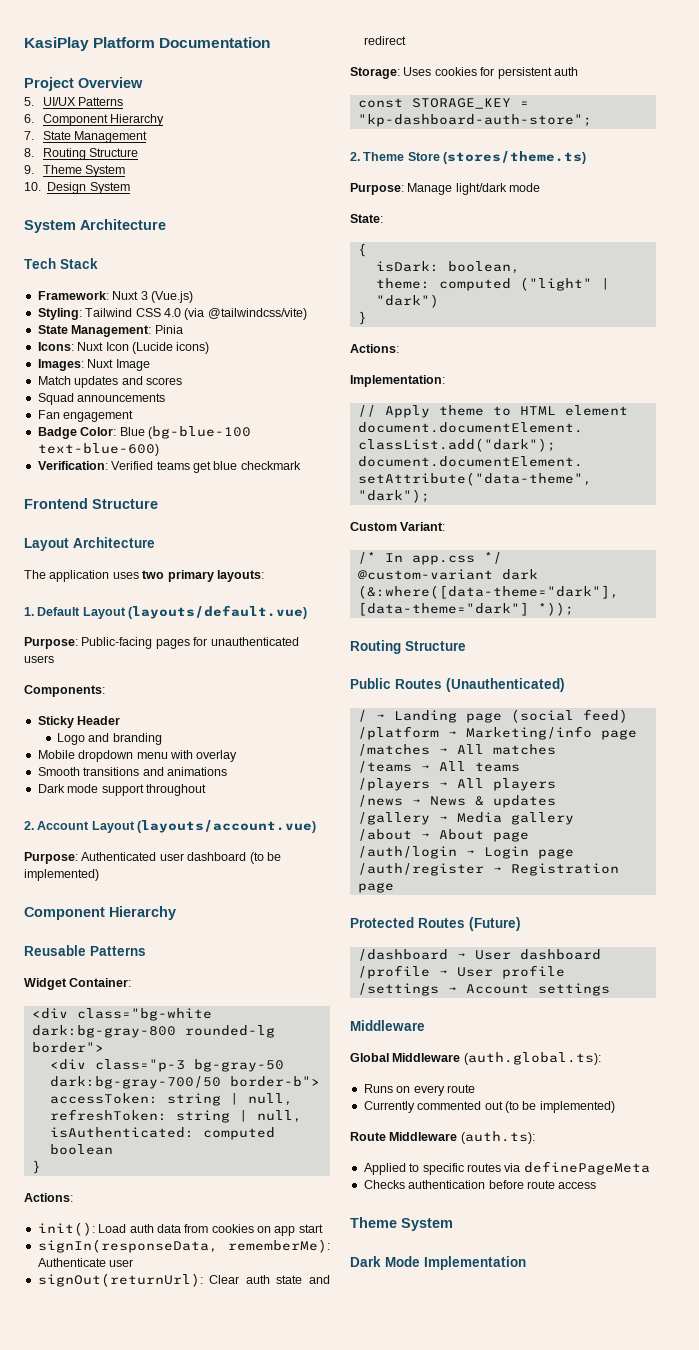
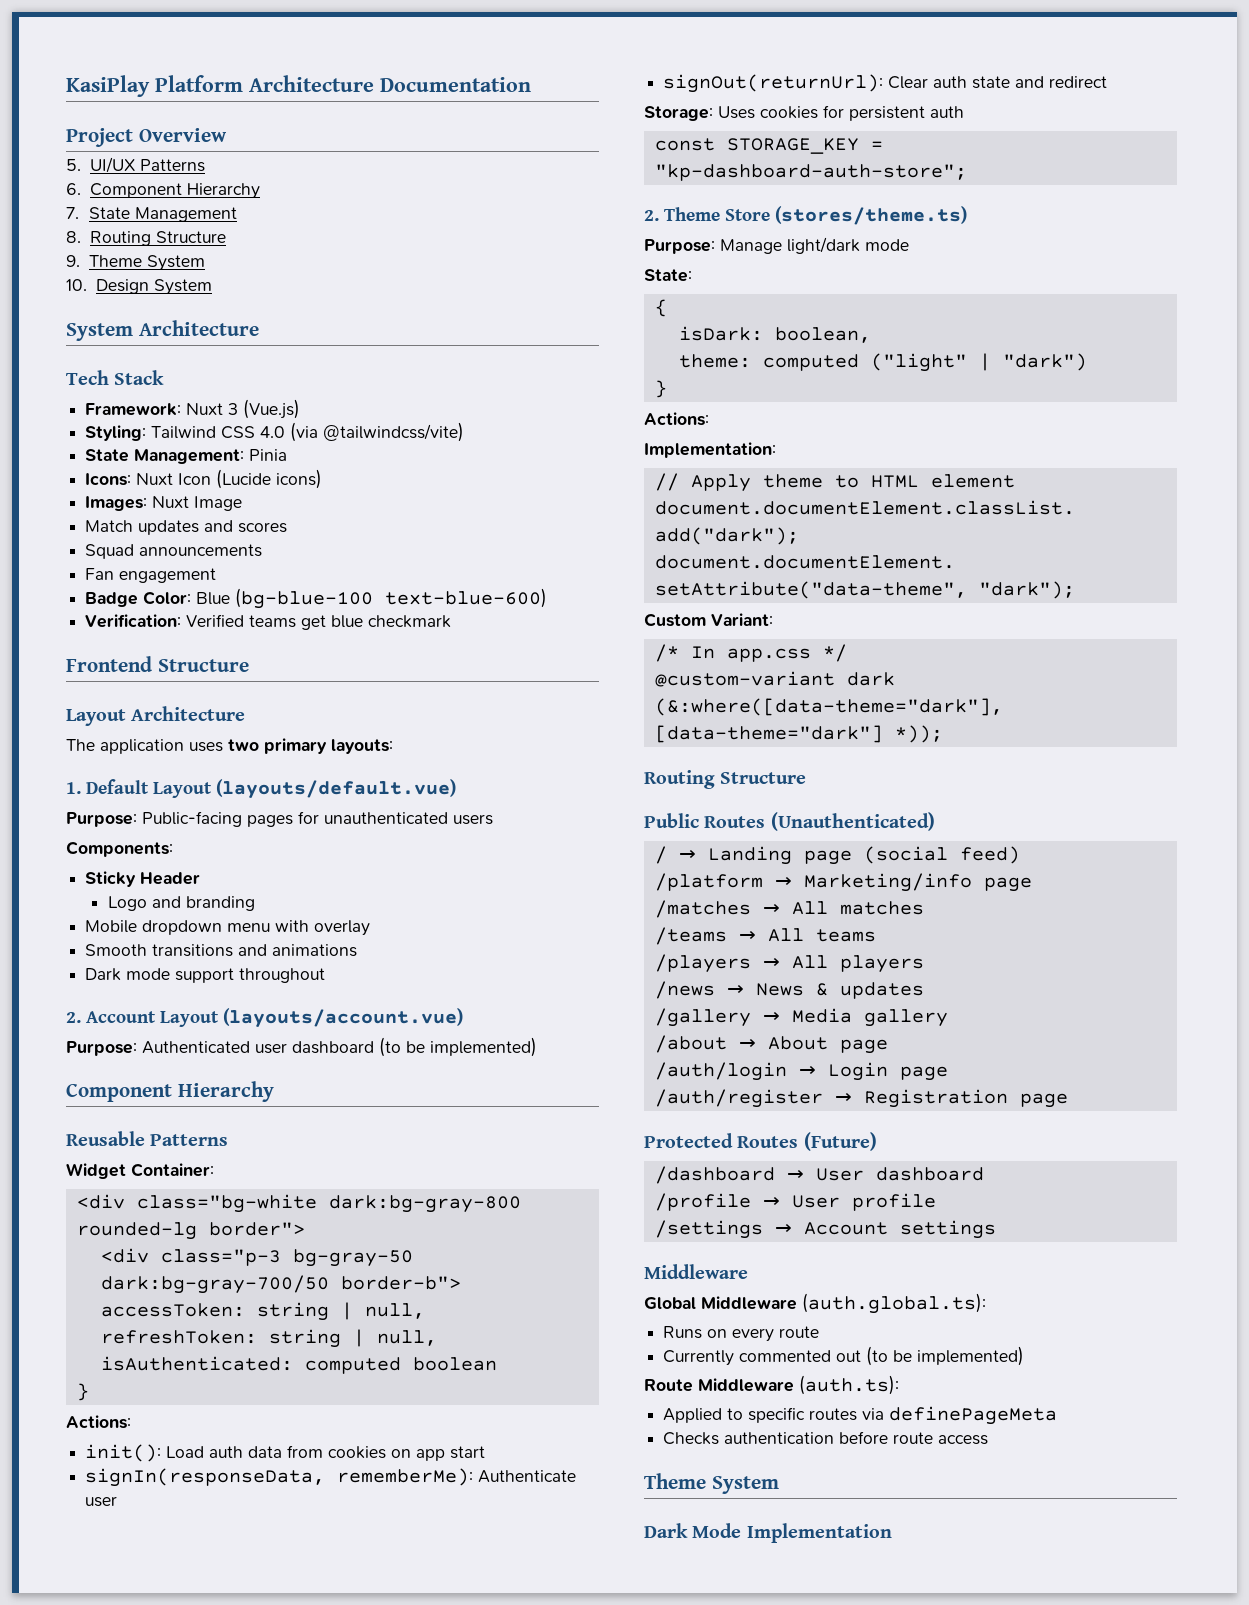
- KasiPlay Platform Documentation
+ KasiPlay Platform Architecture Documentation

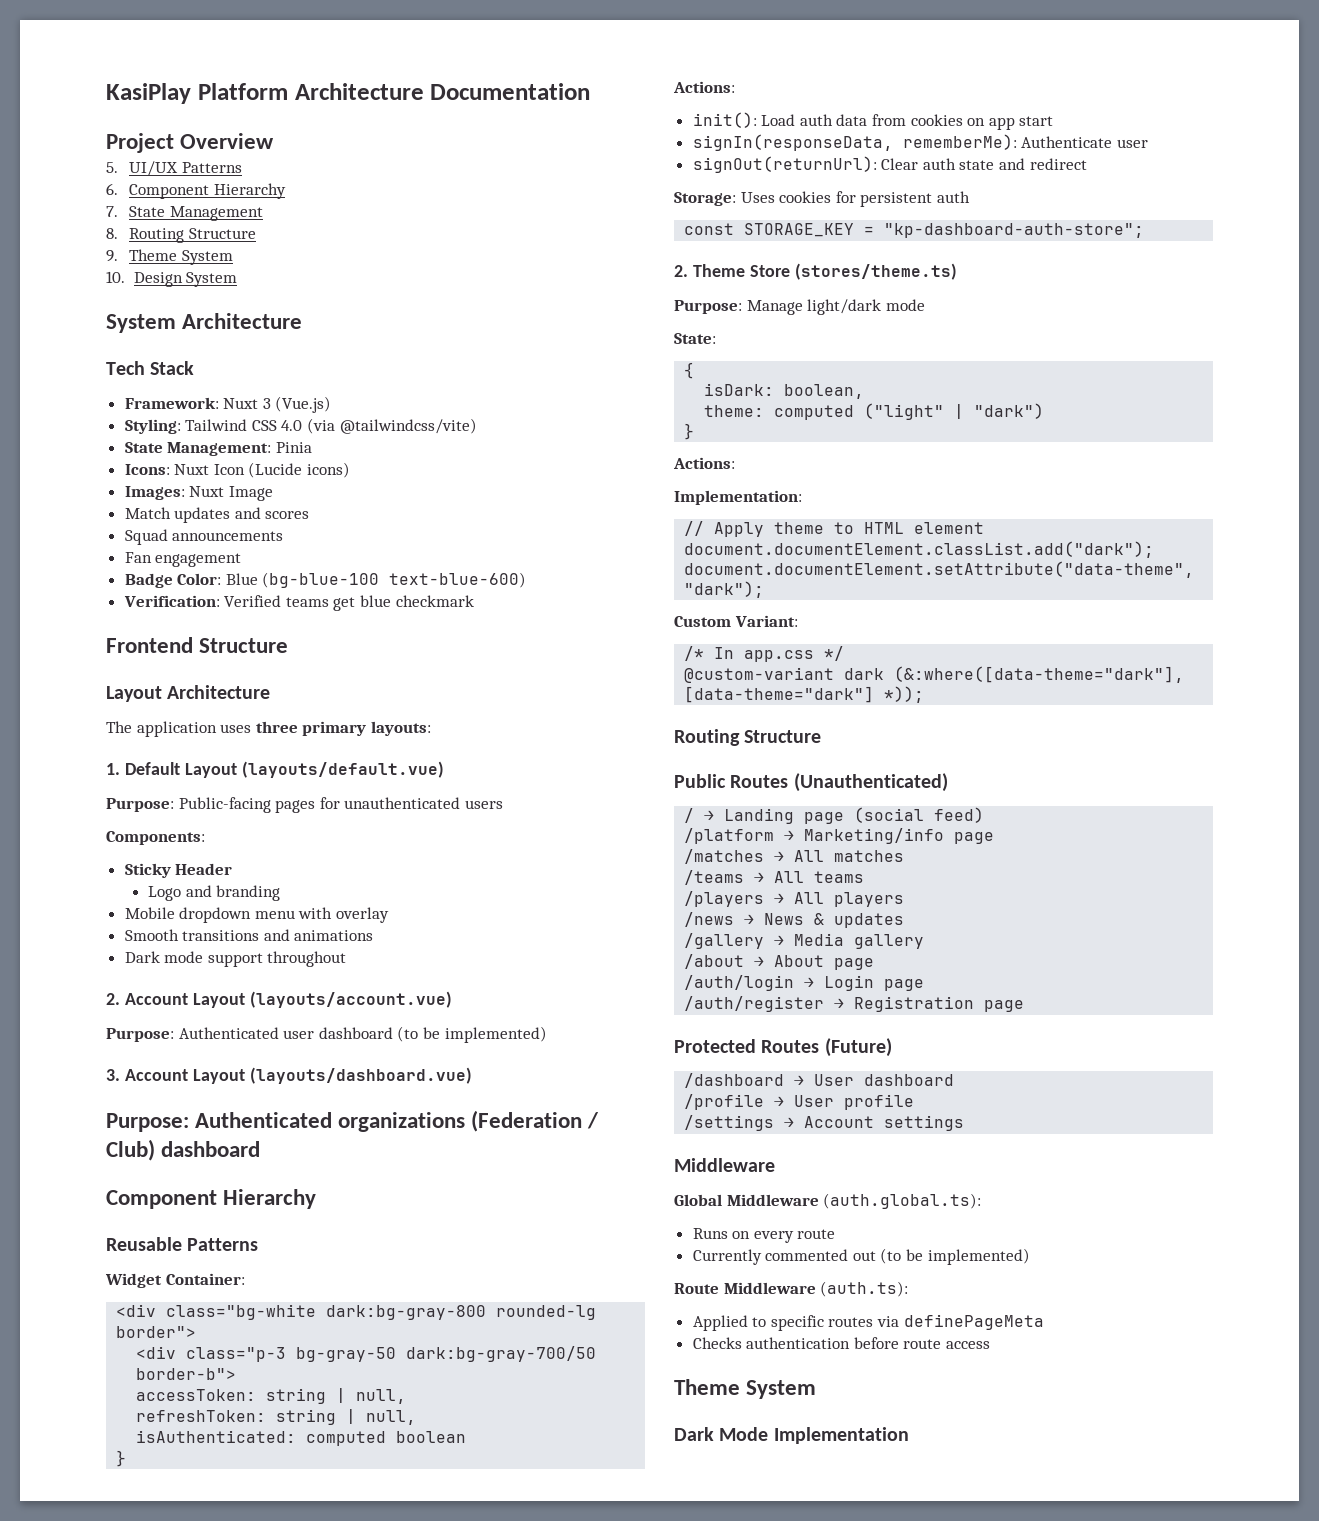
- The application uses two primary layouts:
+ The application uses three primary layouts:
+ 3. Account Layout (layouts/dashboard.vue)
+ Purpose: Authenticated organizations (Federation / Club) dashboard

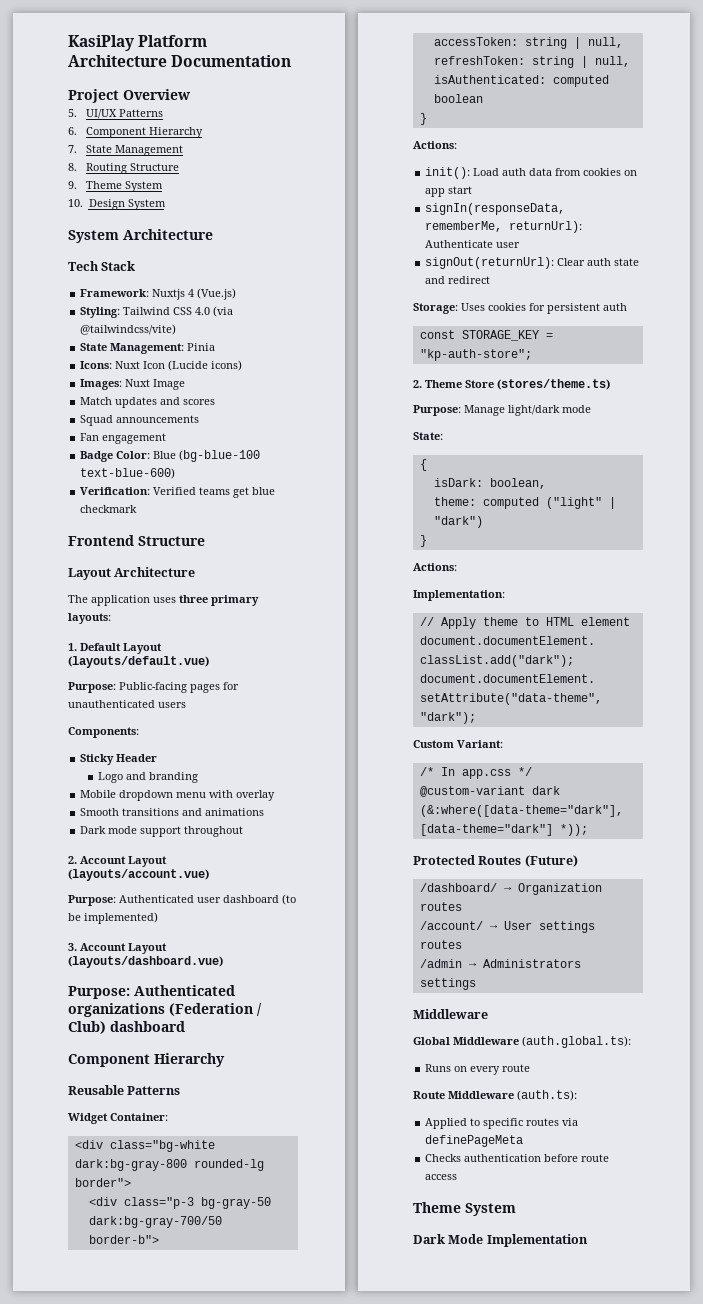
- Framework: Nuxt 3 (Vue.js)
+ Framework: Nuxtjs 4 (Vue.js)
- signIn(responseData, rememberMe): Authenticate user
+ signIn(responseData, rememberMe, returnUrl): Authenticate user
- const STORAGE_KEY = "kp-dashboard-auth-store";
+ const STORAGE_KEY = "kp-auth-store";
  @custom-variant dark (&:where([data-theme="dark"], [data-theme="dark"] *));
- Routing Structure
- Public Routes (Unauthenticated)
- / → Landing page (social feed)
- /platform → Marketing/info page
- /matches → All matches
- /teams → All teams
- /players → All players
- /news → News & updates
- /gallery → Media gallery
- /about → About page
- /auth/login → Login page
- /auth/register → Registration page
  Protected Routes (Future)
- /dashboard → User dashboard
- /profile → User profile
- /settings → Account settings
+ /dashboard/ → Organization routes
+ /account/ → User settings routes
+ /admin → Administrators settings
- Currently commented out (to be implemented)

